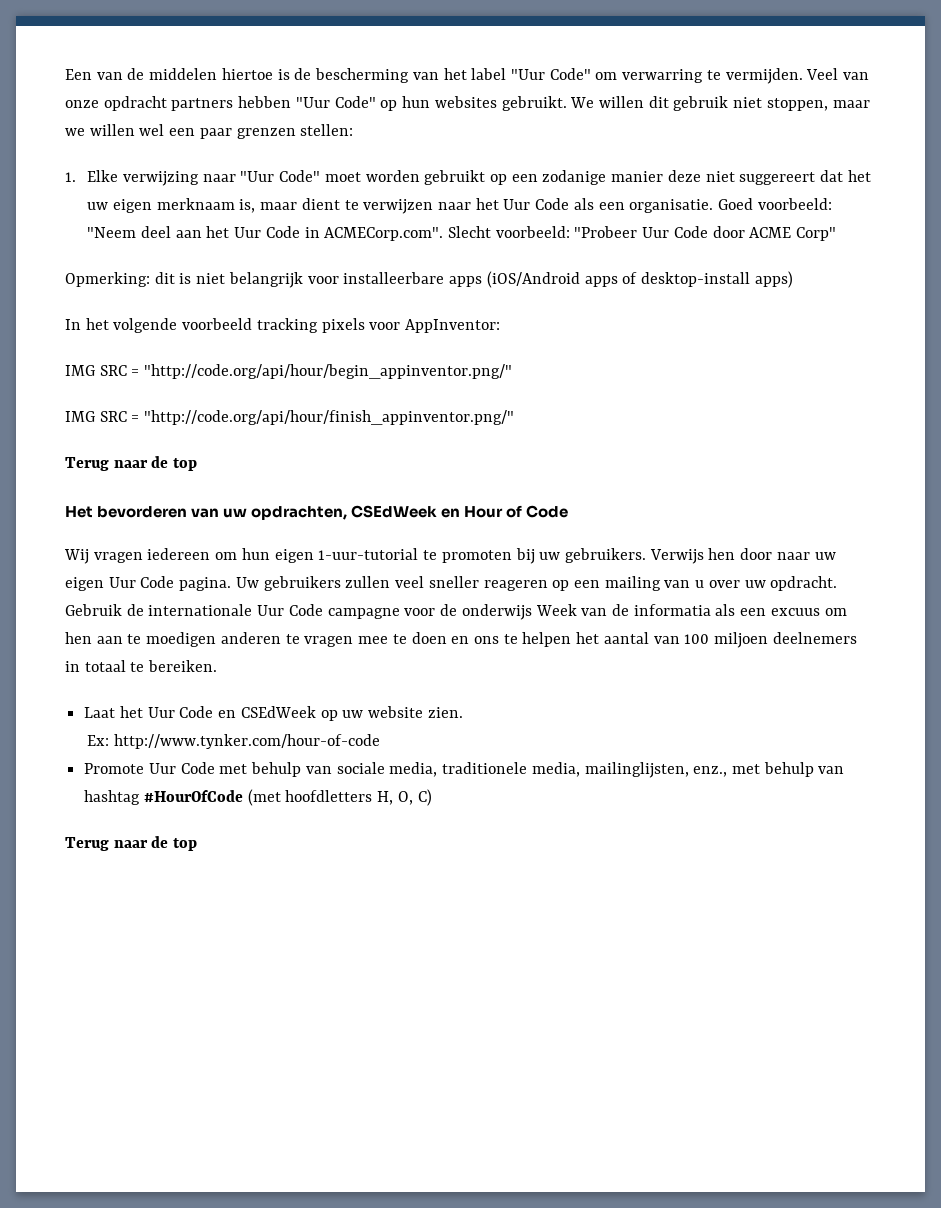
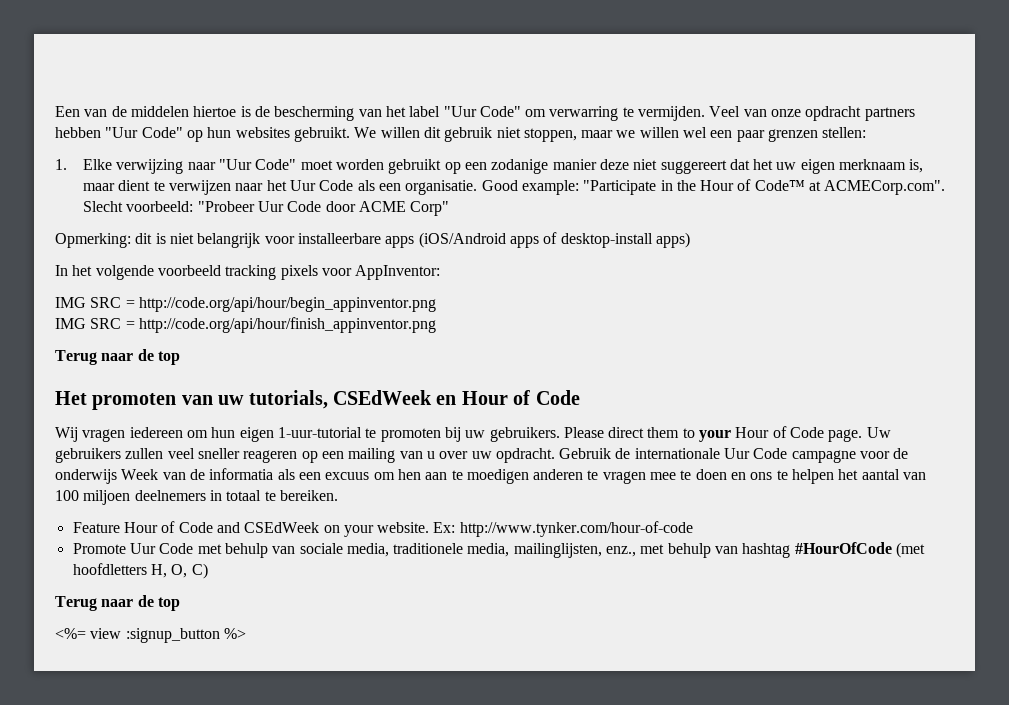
- Goed voorbeeld: "Neem deel aan het Uur Code in ACMECorp.com". Slecht voorbeeld: "Probeer Uur Code door ACME Corp"
+ Good example: "Participate in the Hour of Code™ at ACMECorp.com". Slecht voorbeeld: "Probeer Uur Code door ACME Corp"
- IMG SRC = "http://code.org/api/hour/begin_appinventor.png/"
- IMG SRC = "http://code.org/api/hour/finish_appinventor.png/"
+ IMG SRC = http://code.org/api/hour/begin_appinventor.png
+ IMG SRC = http://code.org/api/hour/finish_appinventor.png
- Het bevorderen van uw opdrachten, CSEdWeek en Hour of Code
+ Het promoten van uw tutorials, CSEdWeek en Hour of Code
- Verwijs hen door naar uw eigen Uur Code pagina.
+ Please direct them to your Hour of Code page.
- Laat het Uur Code en CSEdWeek op uw website zien.
- Ex: http://www.tynker.com/hour-of-code
+ Feature Hour of Code and CSEdWeek on your website. Ex: http://www.tynker.com/hour-of-code
+ <%= view :signup_button %>

